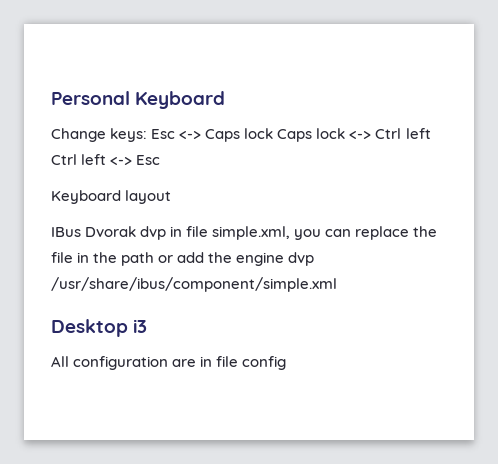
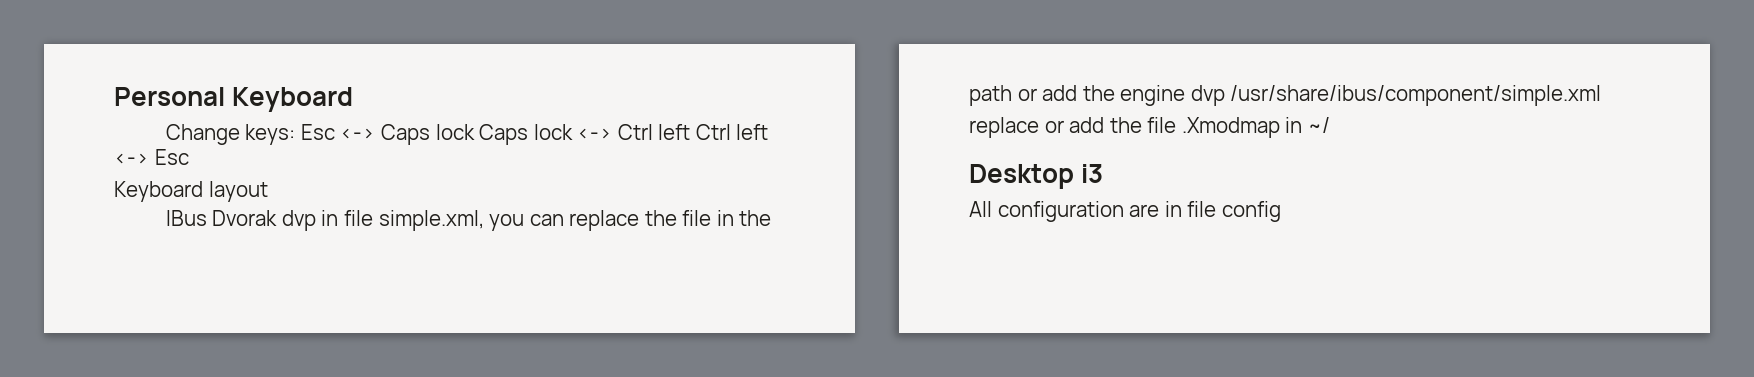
+ replace or add the file .Xmodmap in ~/

